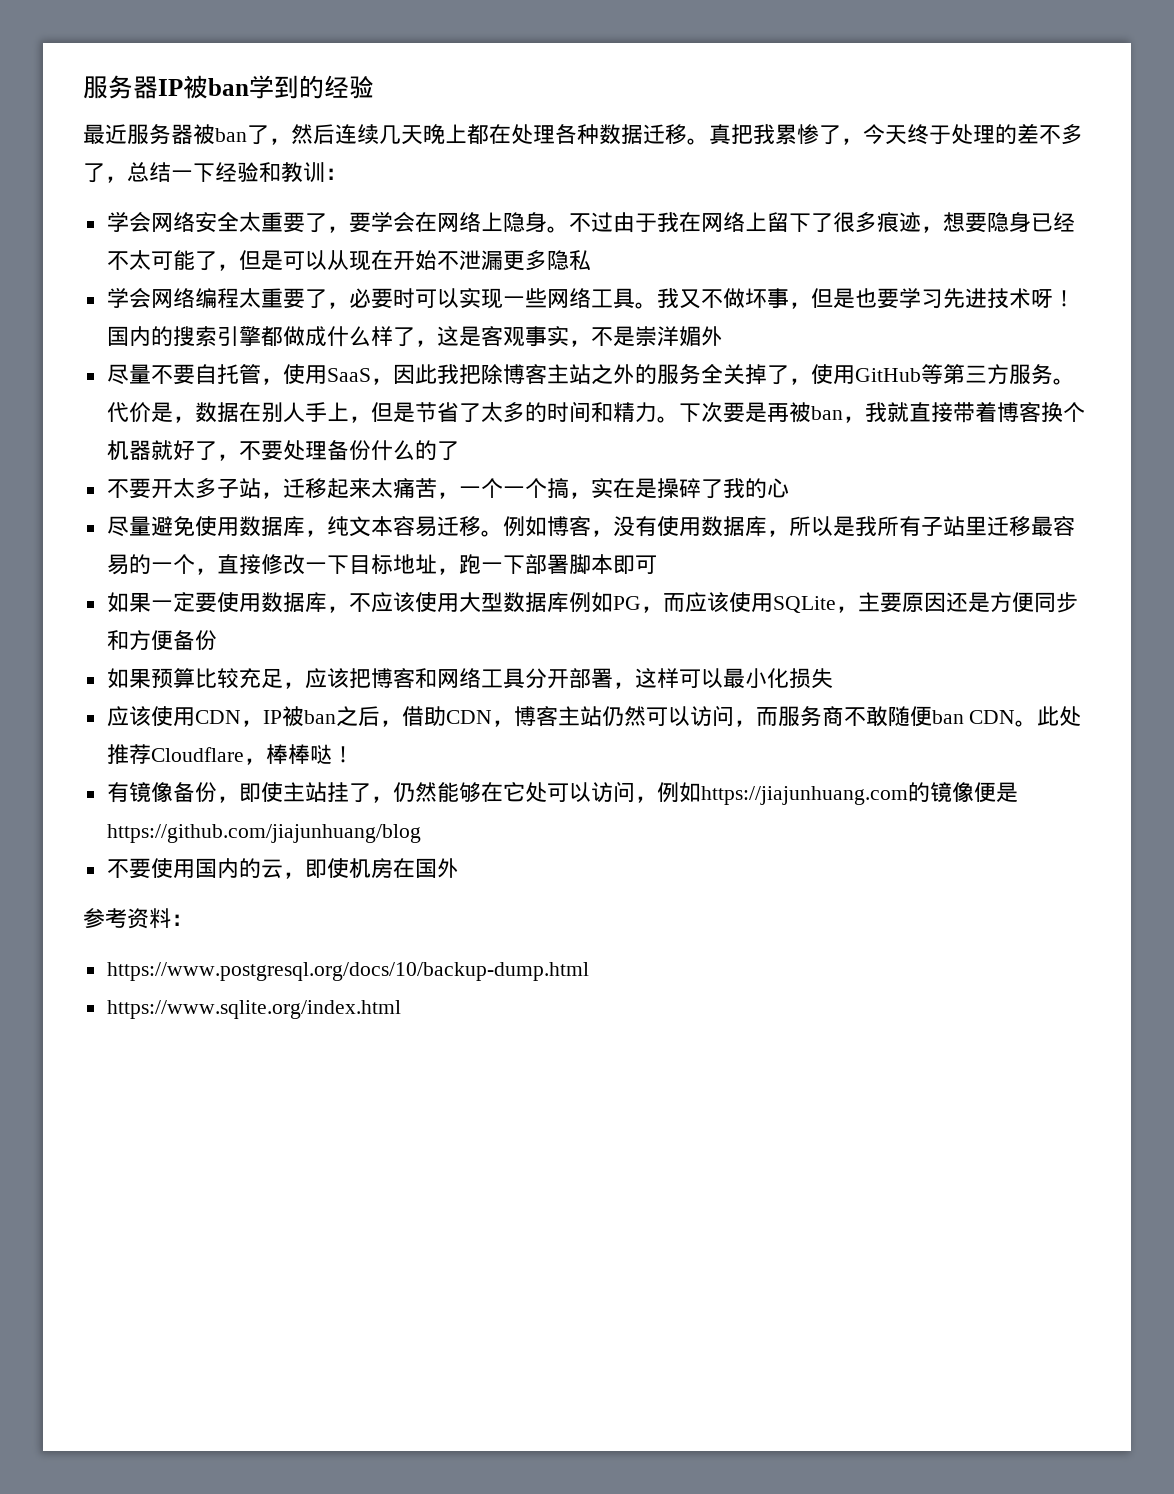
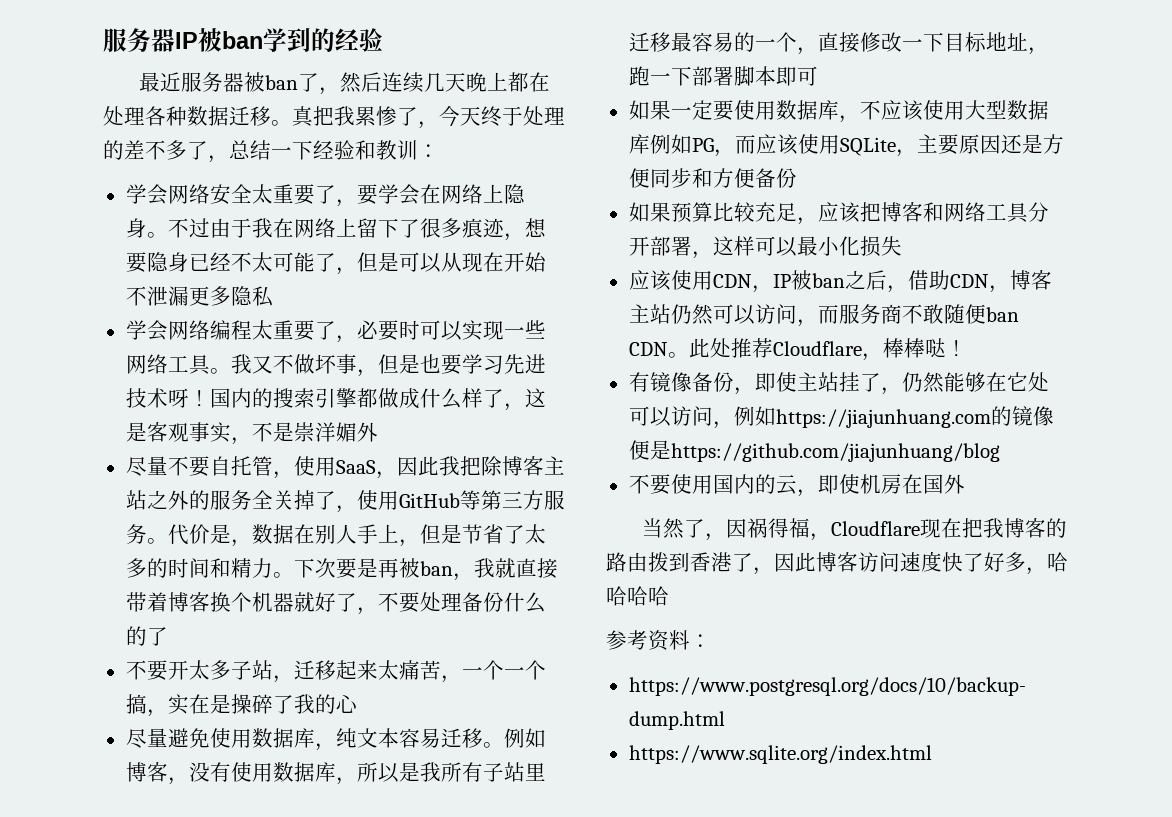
+ 当然了，因祸得福，Cloudflare现在把我博客的路由拨到香港了，因此博客访问速度快了好多，哈哈哈哈

